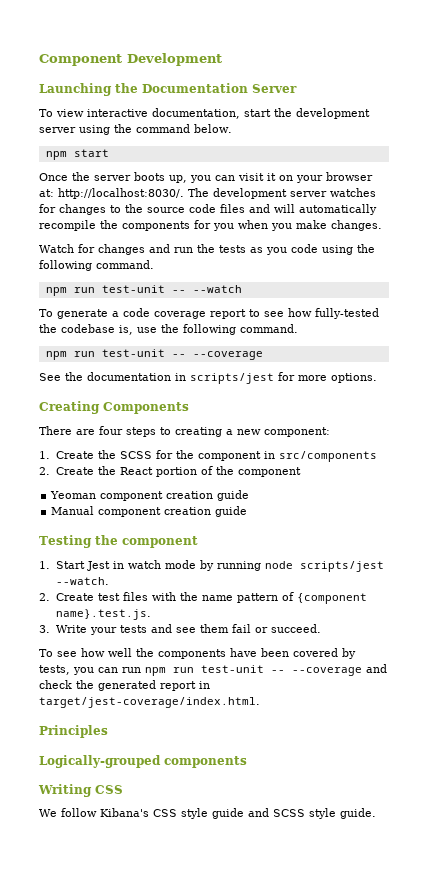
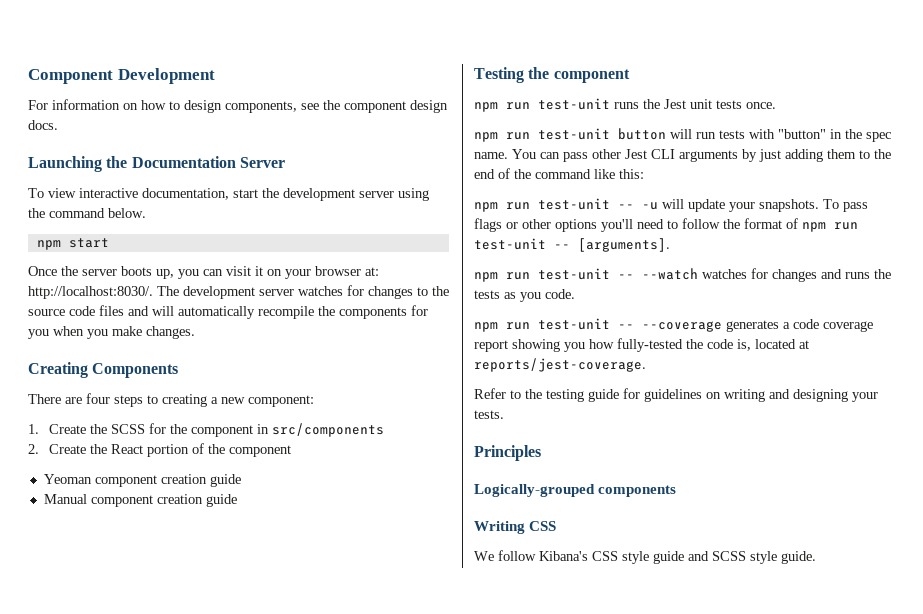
+ For information on how to design components, see the component design docs.
- Watch for changes and run the tests as you code using the following command.
- npm run test-unit -- --watch
- To generate a code coverage report to see how fully-tested the codebase is, use the following command.
- npm run test-unit -- --coverage
- See the documentation in scripts/jest for more options.
- 1. Start Jest in watch mode by running node scripts/jest --watch.
- 2. Create test files with the name pattern of {component name}.test.js.
- 3. Write your tests and see them fail or succeed.
- To see how well the components have been covered by tests, you can run npm run test-unit -- --coverage and check the generated report in target/jest-coverage/index.html.
+ npm run test-unit runs the Jest unit tests once.
+ npm run test-unit button will run tests with "button" in the spec name. You can pass other Jest CLI arguments by just adding them to the end of the command like this:
+ npm run test-unit -- -u will update your snapshots. To pass flags or other options you'll need to follow the format of npm run test-unit -- [arguments].
+ npm run test-unit -- --watch watches for changes and runs the tests as you code.
+ npm run test-unit -- --coverage generates a code coverage report showing you how fully-tested the code is, located at reports/jest-coverage.
+ Refer to the testing guide for guidelines on writing and designing your tests.

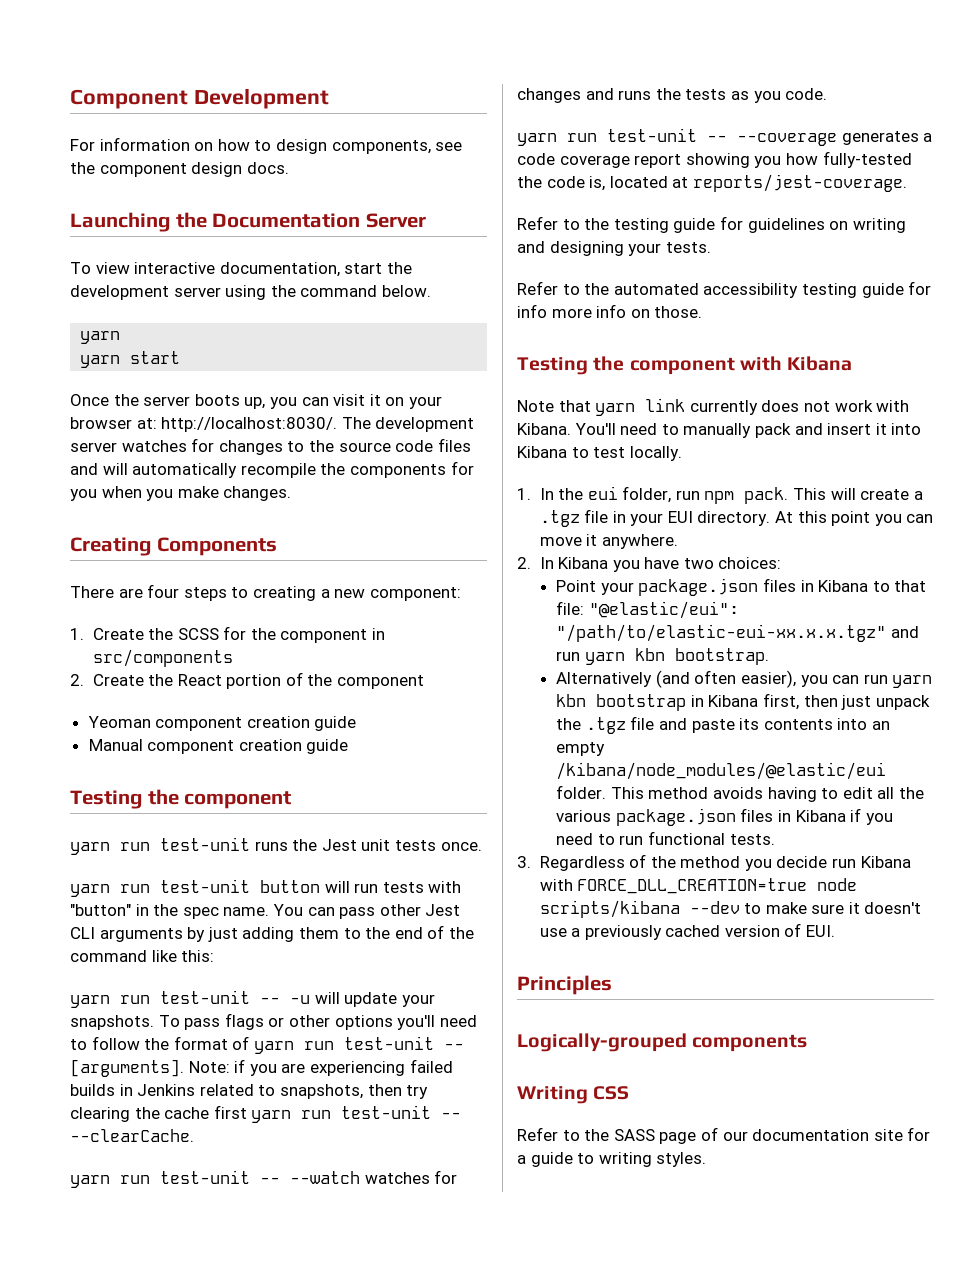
  To view interactive documentation, start the development server using the command below.
- npm start
+ yarn
+ yarn start
- npm run test-unit runs the Jest unit tests once.
+ yarn run test-unit runs the Jest unit tests once.
- npm run test-unit button will run tests with "button" in the spec name.
+ yarn run test-unit button will run tests with "button" in the spec name.
- npm run test-unit -- -u will update your snapshots.
+ yarn run test-unit -- -u will update your snapshots.
- To pass flags or other options you'll need to follow the format of npm run test-unit -- [arguments].
- npm run test-unit -- --watch watches for changes and runs the tests as you code.
+ To pass flags or other options you'll need to follow the format of yarn run test-unit -- [arguments]. Note: if you are experiencing failed builds in Jenkins related to snapshots, then try clearing the cache first yarn run test-unit -- --clearCache.
+ yarn run test-unit -- --watch watches for changes and runs the tests as you code.
- npm run test-unit -- --coverage generates a code coverage report showing you how fully-tested the code is, located at reports/jest-coverage.
+ yarn run test-unit -- --coverage generates a code coverage report showing you how fully-tested the code is, located at reports/jest-coverage.
+ Refer to the automated accessibility testing guide for info more info on those.
+ Testing the component with Kibana
+ Note that yarn link currently does not work with Kibana. You'll need to manually pack and insert it into Kibana to test locally.
+ 1. In the eui folder, run npm pack. This will create a .tgz file in your EUI directory. At this point you can move it anywhere.
+ 2. In Kibana you have two choices:
+ Point your package.json files in Kibana to that file: "@elastic/eui": "/path/to/elastic-eui-xx.x.x.tgz" and run yarn kbn bootstrap.
+ Alternatively (and often easier), you can run yarn kbn bootstrap in Kibana first, then just unpack the .tgz file and paste its contents into an empty /kibana/node_modules/@elastic/eui folder. This method avoids having to edit all the various package.json files in Kibana if you need to run functional tests.
+ 3. Regardless of the method you decide run Kibana with FORCE_DLL_CREATION=true node scripts/kibana --dev to make sure it doesn't use a previously cached version of EUI.
- We follow Kibana's CSS style guide and SCSS style guide.
+ Refer to the SASS page of our documentation site for a guide to writing styles.

